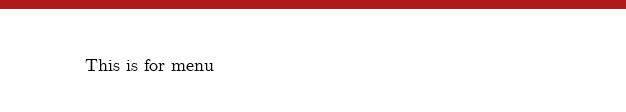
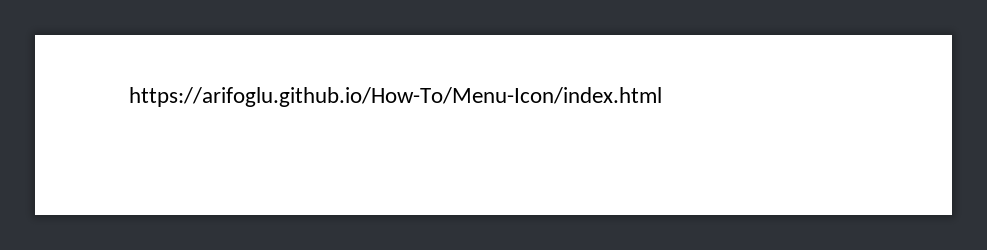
- This is for menu
+ https://arifoglu.github.io/How-To/Menu-Icon/index.html

